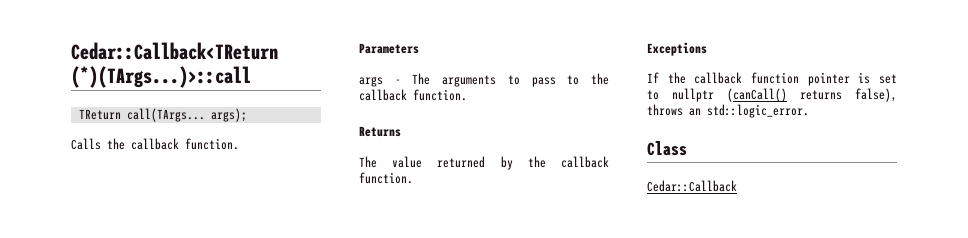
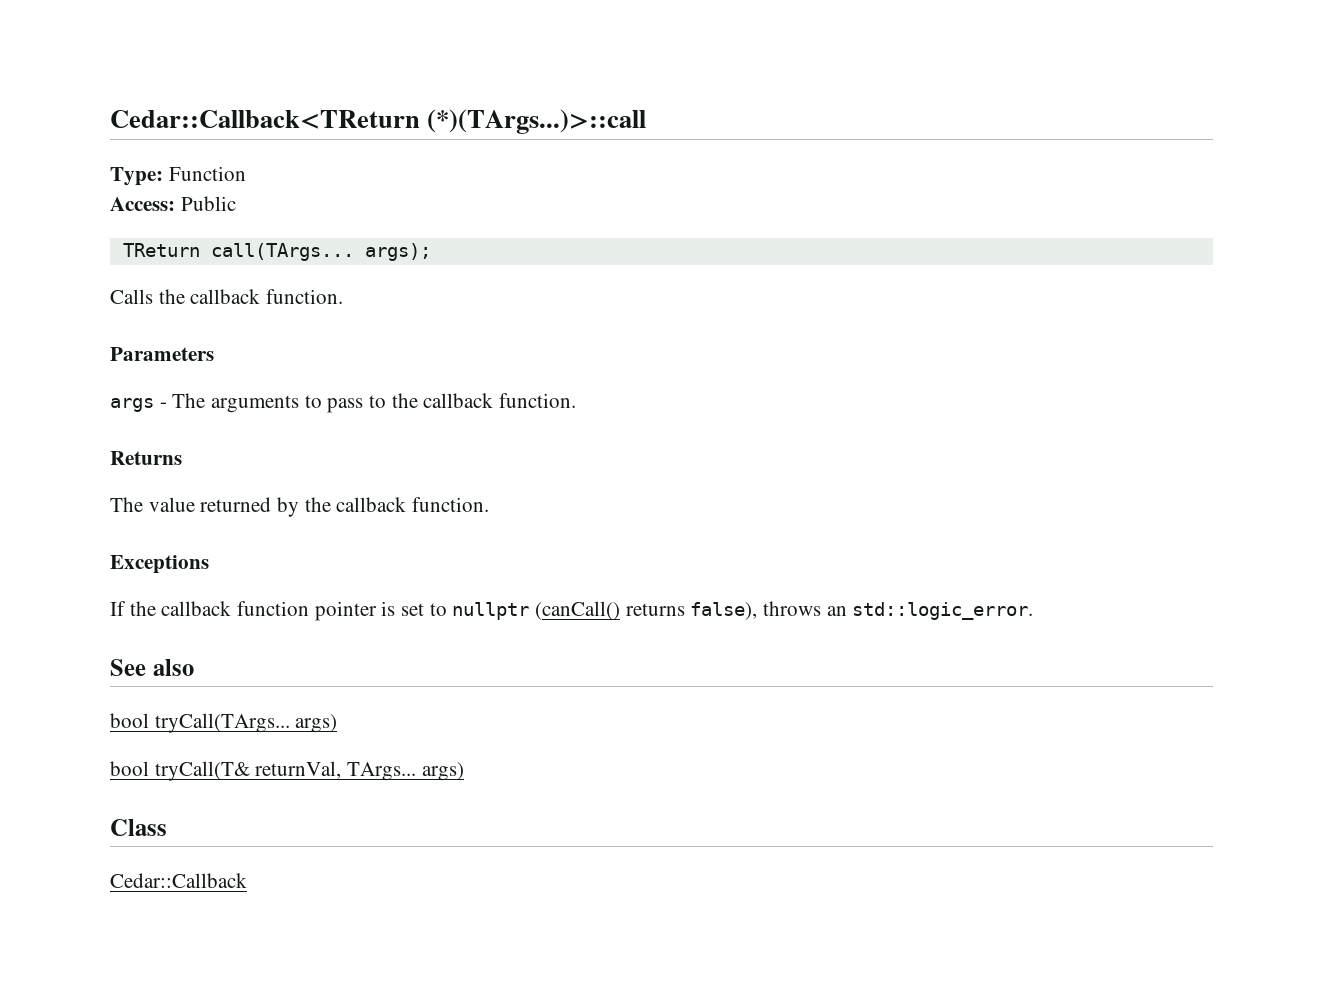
+ Type: Function
+ Access: Public
+ See also
+ bool tryCall(TArgs... args)
+ bool tryCall(T& returnVal, TArgs... args)

